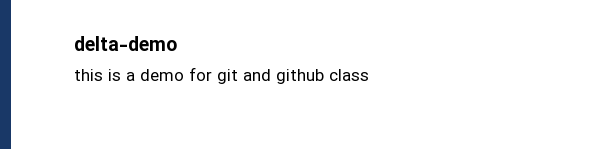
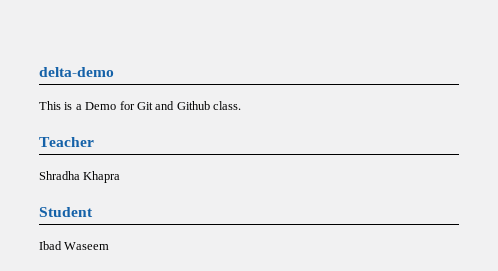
- this is a demo for git and github class
+ This is a Demo for Git and Github class.
+ Teacher
+ Shradha Khapra
+ Student
+ Ibad Waseem

